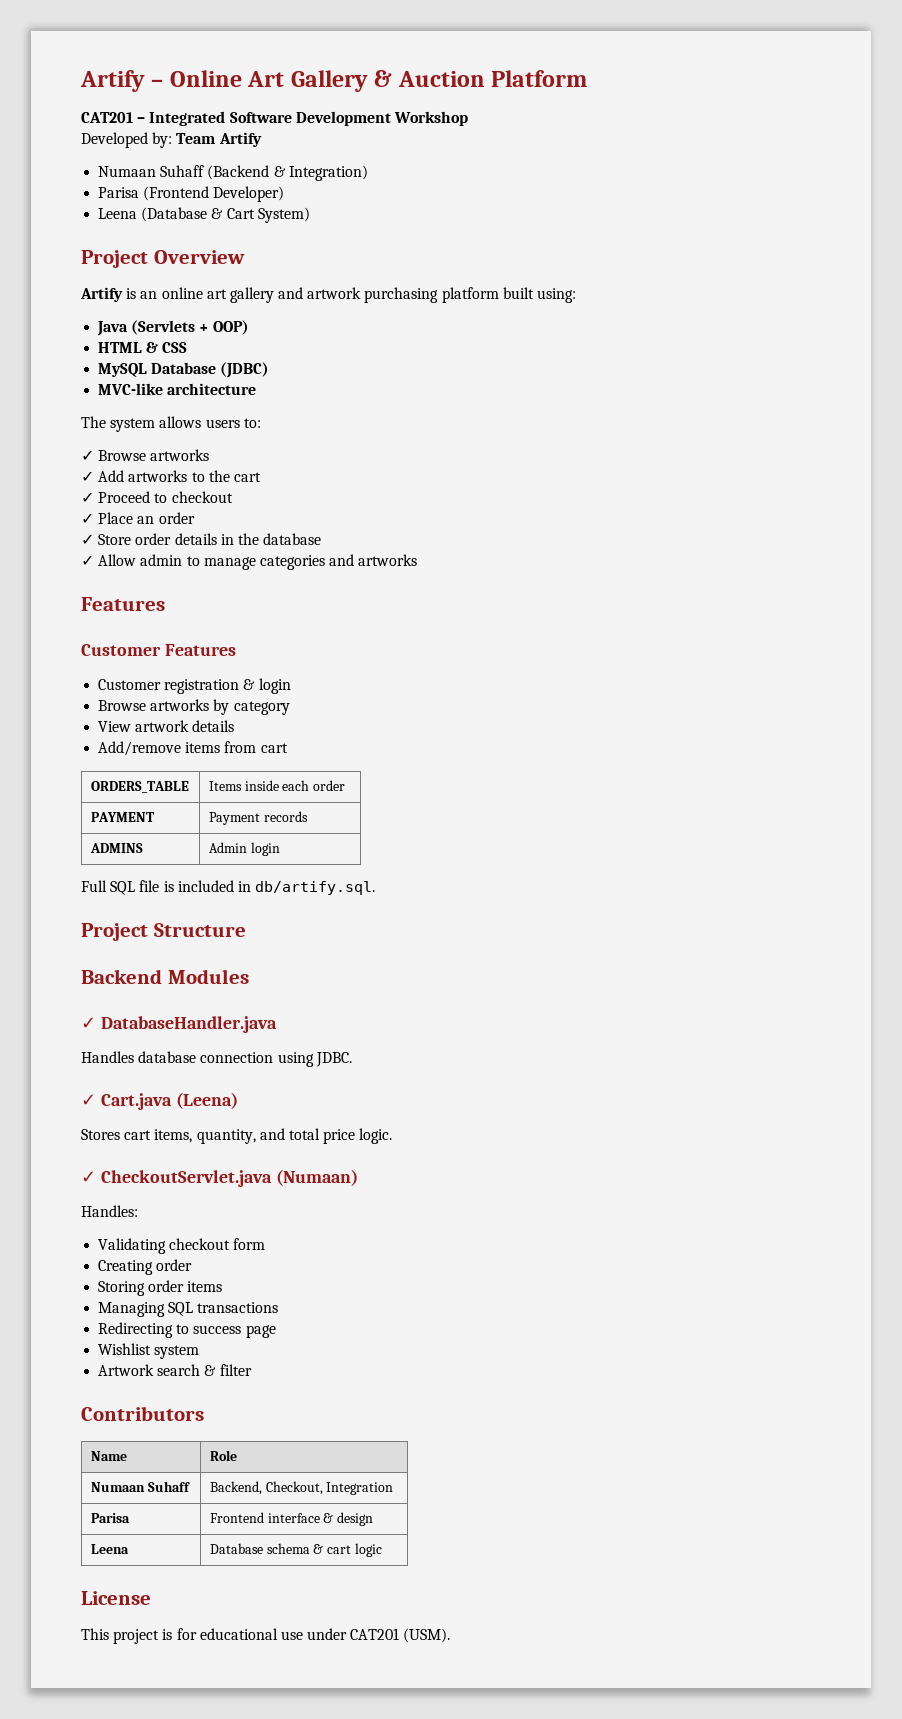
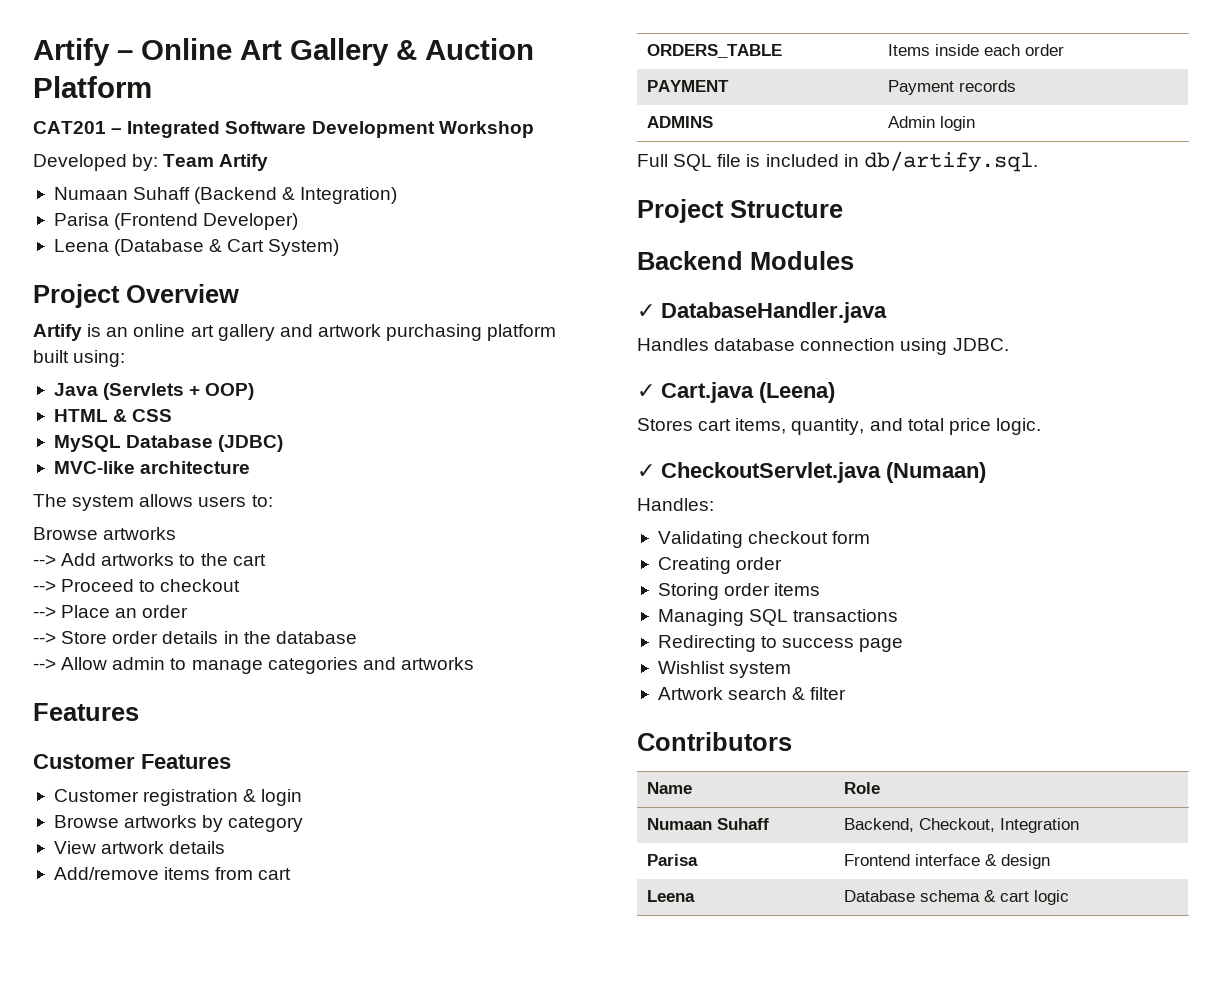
  The system allows users to:
- ✓ Browse artworks
+ Browse artworks
- ✓ Add artworks to the cart
+ --> Add artworks to the cart
- ✓ Proceed to checkout
+ --> Proceed to checkout
- ✓ Place an order
+ --> Place an order
- ✓ Store order details in the database
+ --> Store order details in the database
- ✓ Allow admin to manage categories and artworks
+ --> Allow admin to manage categories and artworks
- License
- This project is for educational use under CAT201 (USM).

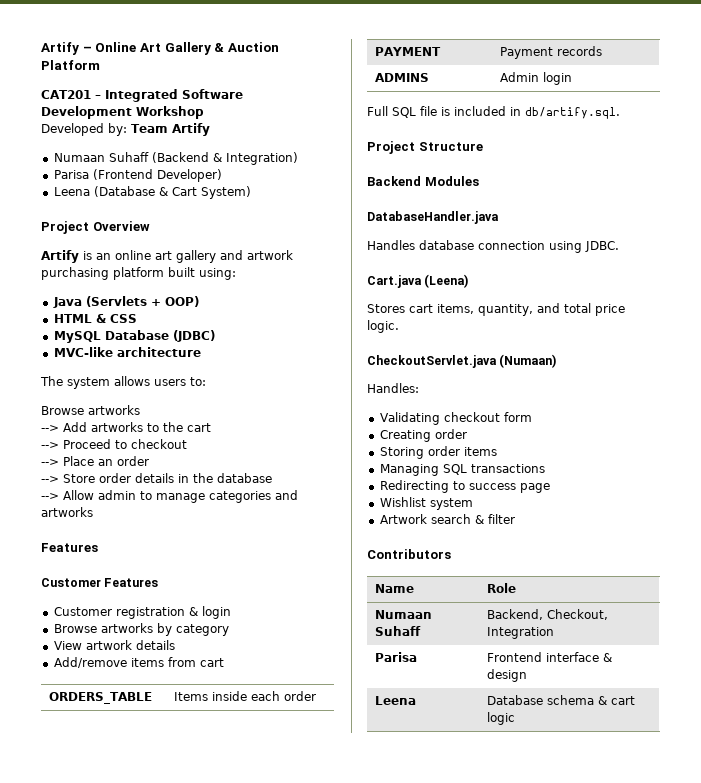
- ✓ DatabaseHandler.java
+ DatabaseHandler.java
- ✓ Cart.java (Leena)
+ Cart.java (Leena)
- ✓ CheckoutServlet.java (Numaan)
+ CheckoutServlet.java (Numaan)

